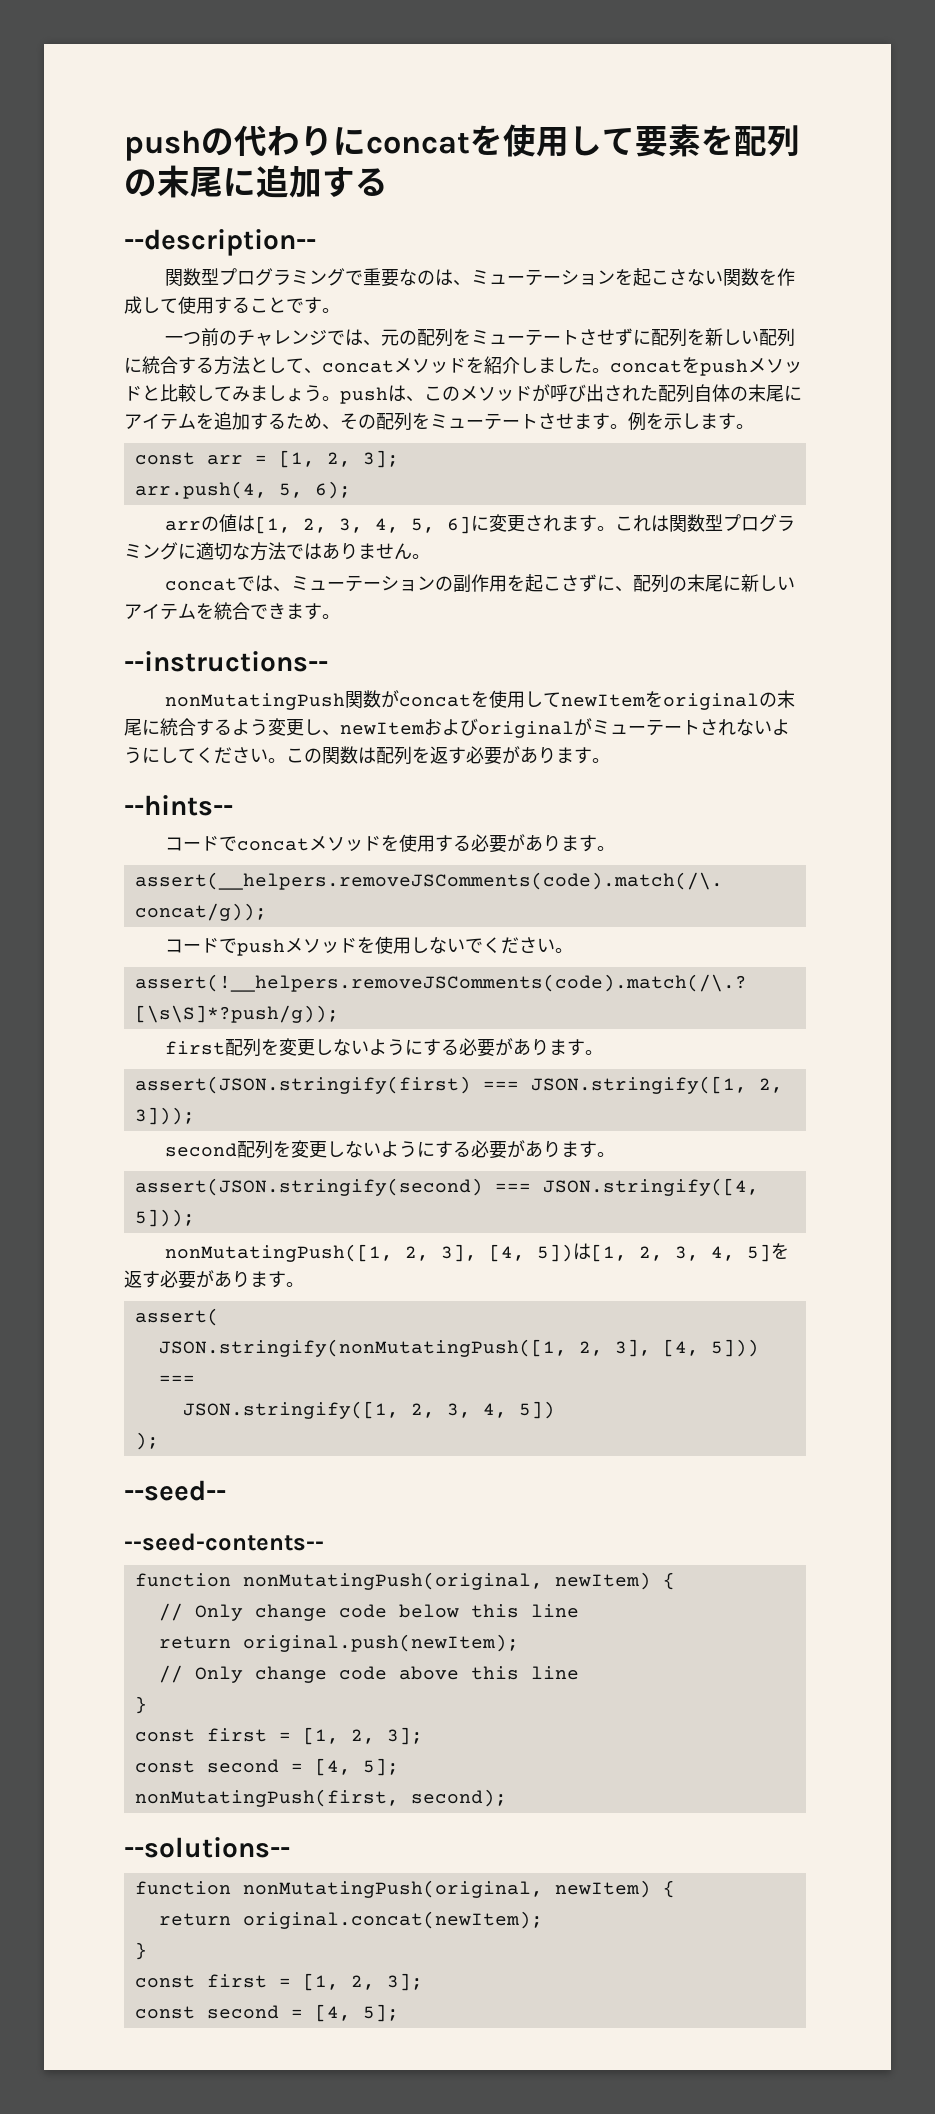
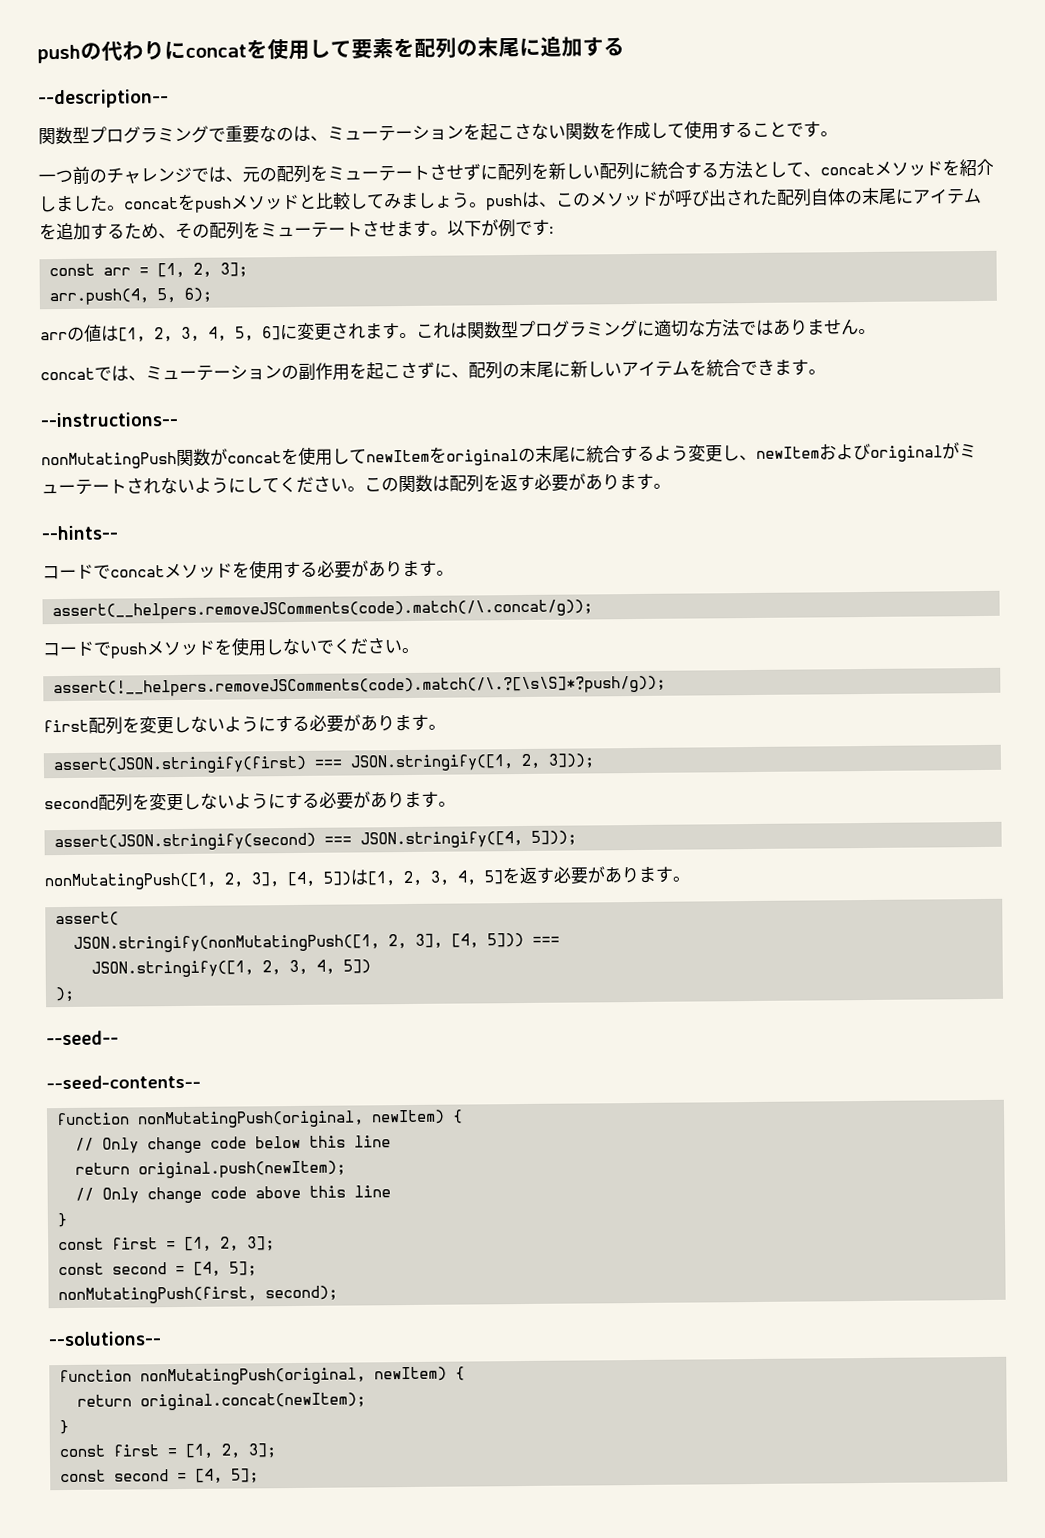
- 例を示します。
+ 以下が例です:

